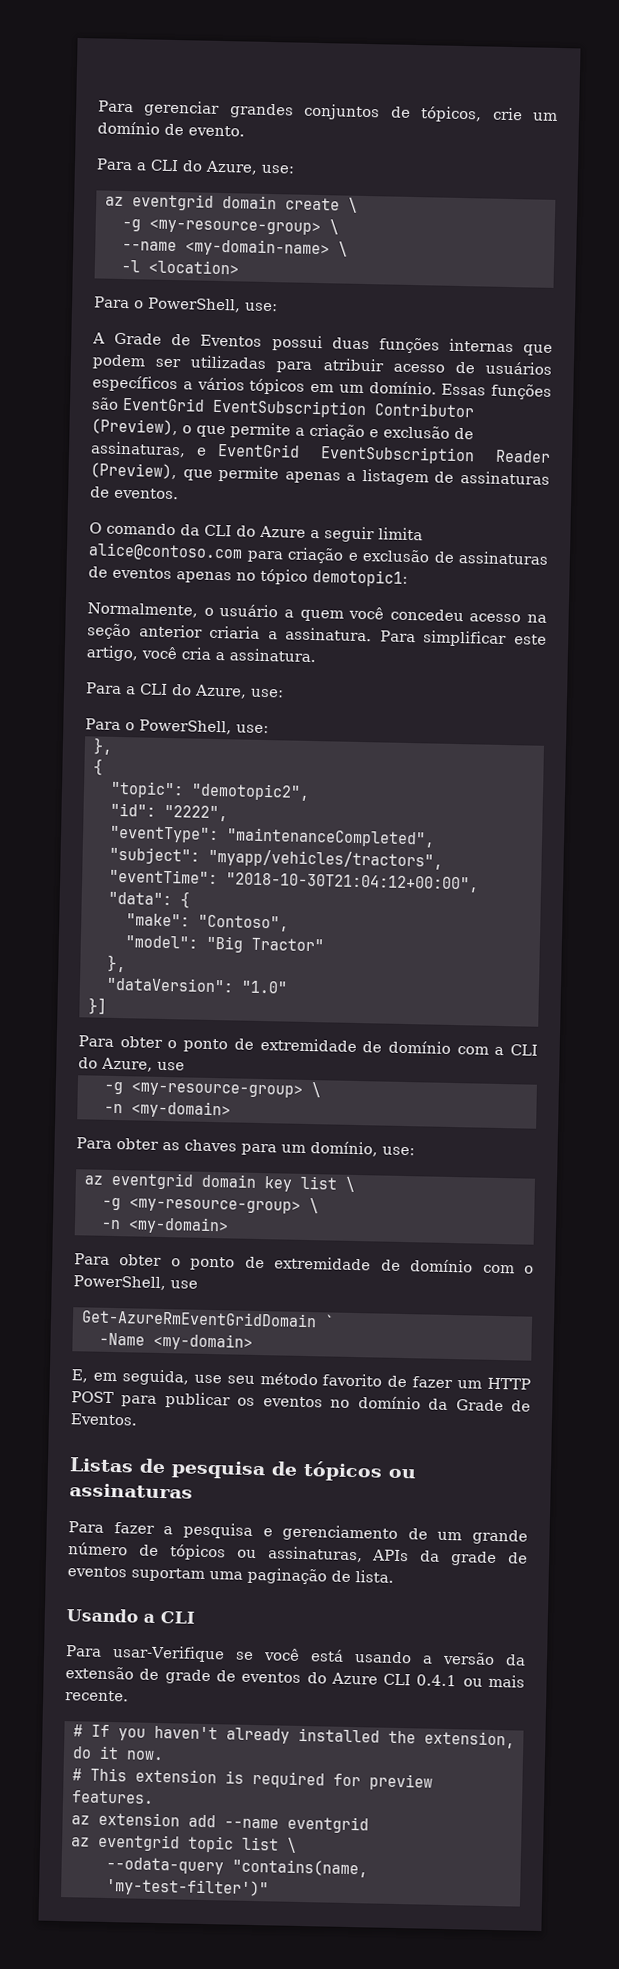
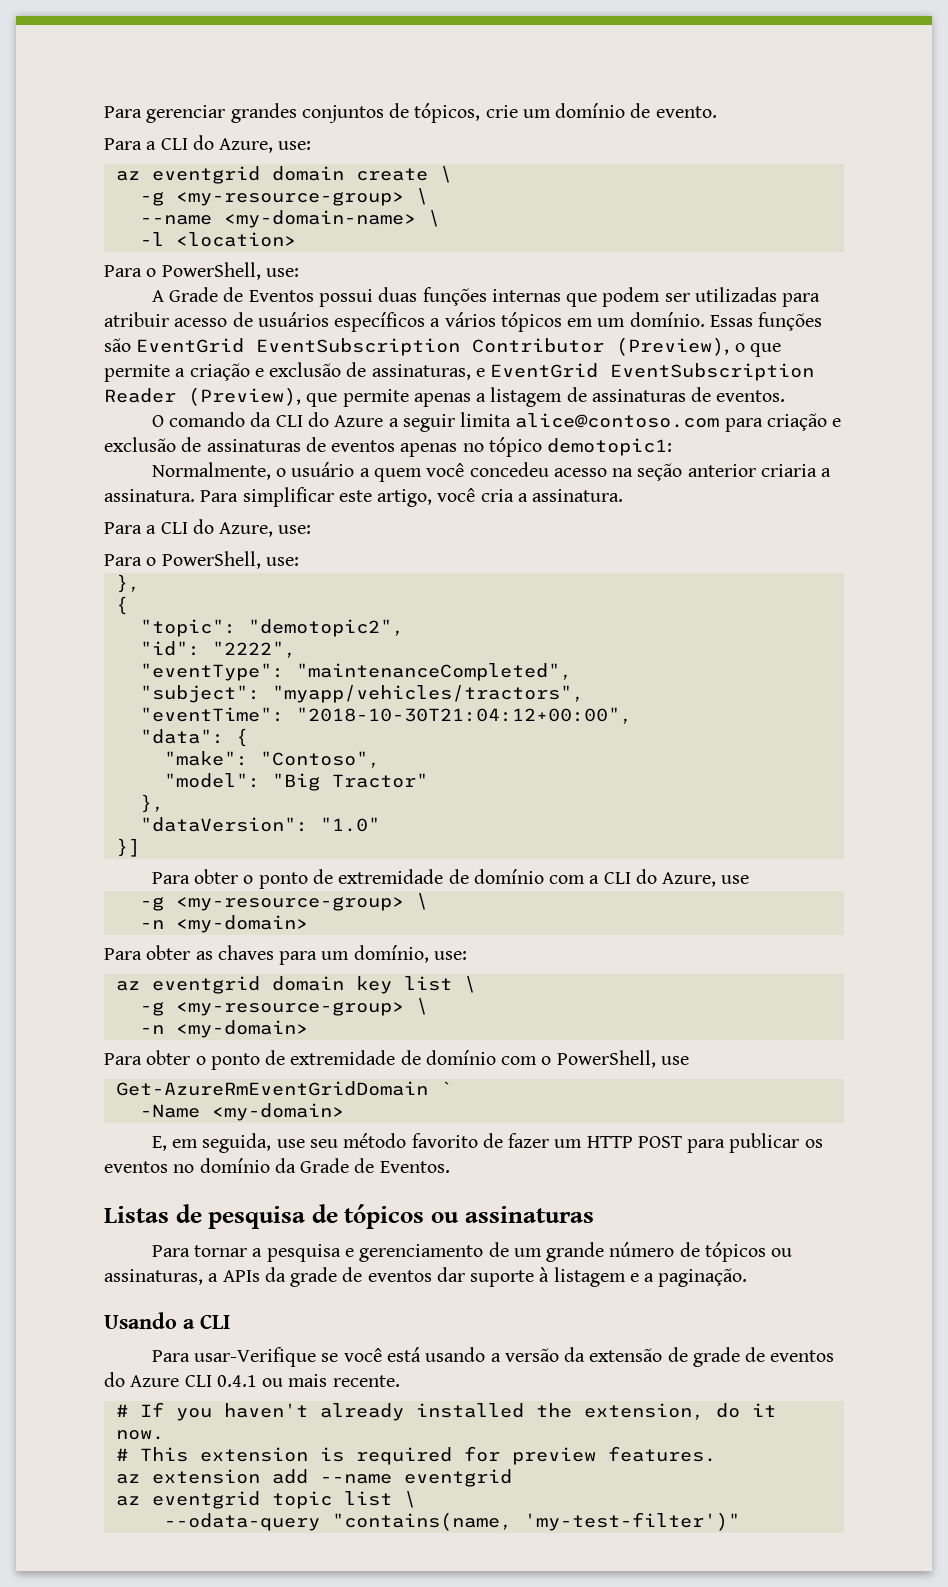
- Para fazer a pesquisa e gerenciamento de um grande número de tópicos ou assinaturas, APIs da grade de eventos suportam uma paginação de lista.
+ Para tornar a pesquisa e gerenciamento de um grande número de tópicos ou assinaturas, a APIs da grade de eventos dar suporte à listagem e a paginação.

